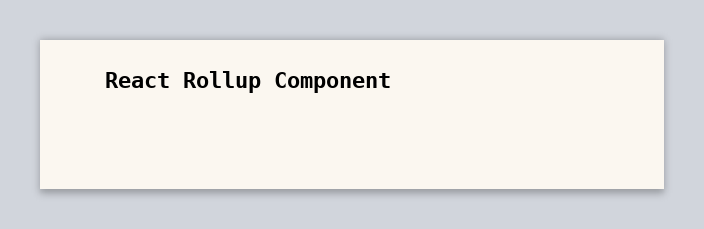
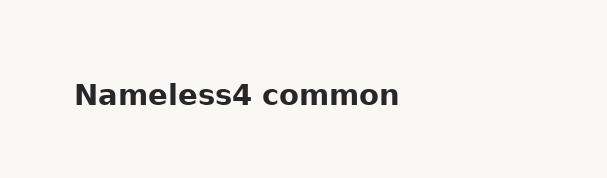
- React Rollup Component
+ Nameless4 common

